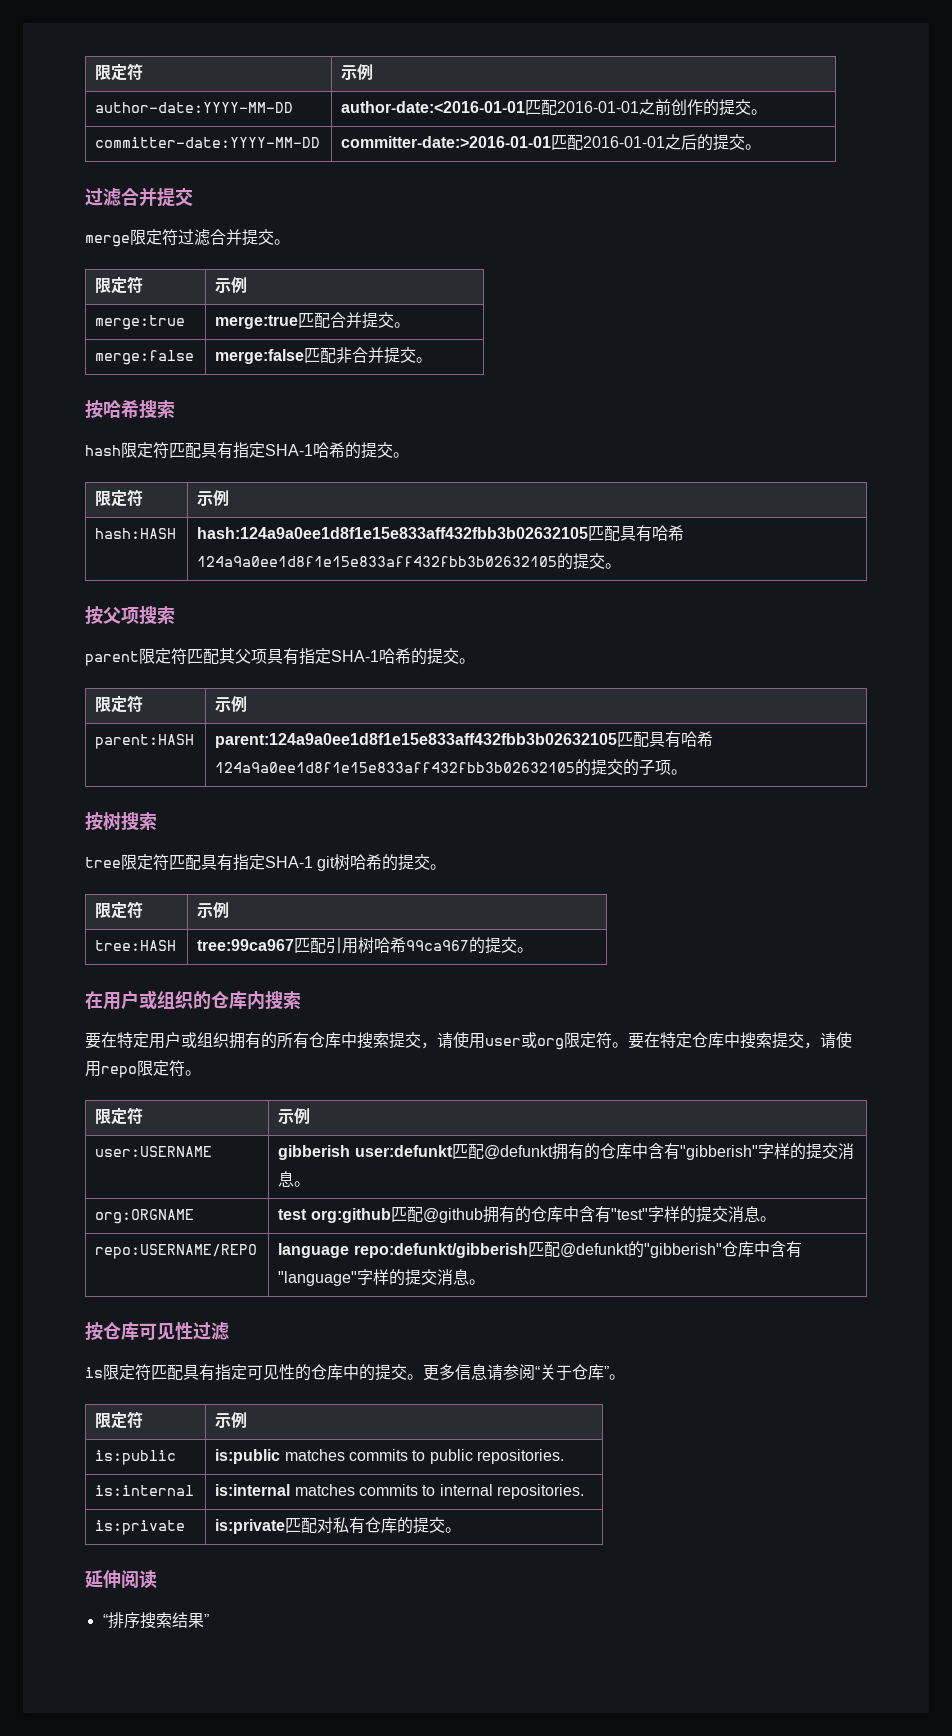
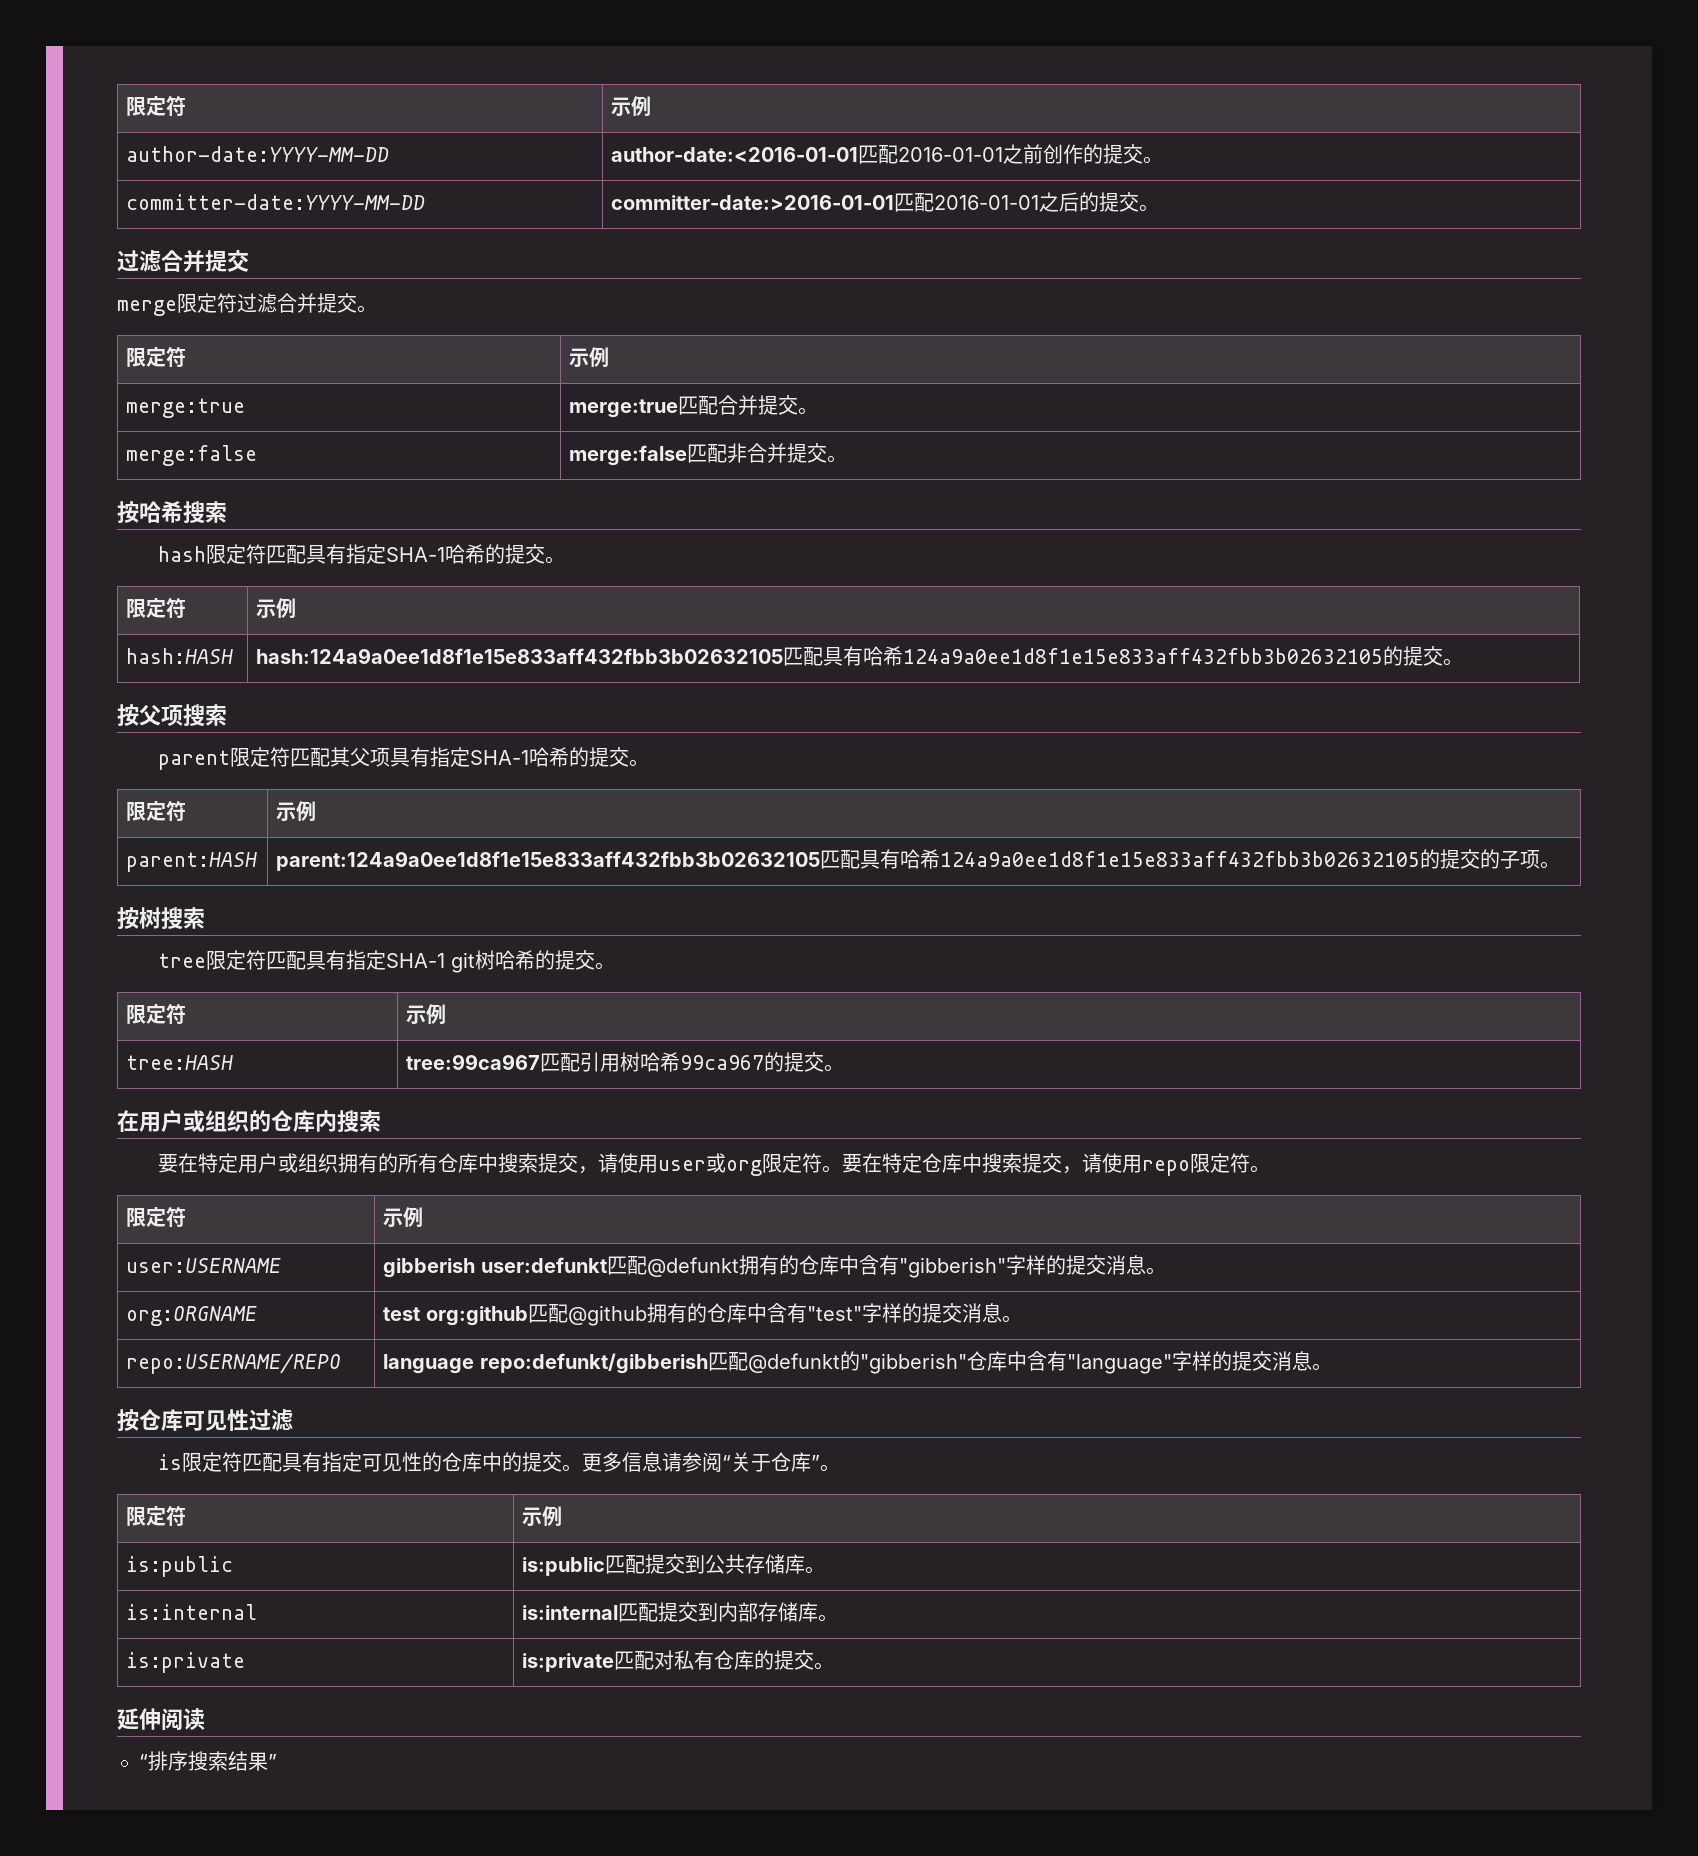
- is:public | is:public matches commits to public repositories.
- is:internal | is:internal matches commits to internal repositories.
+ is:public | is:public匹配提交到公共存储库。
+ is:internal | is:internal匹配提交到内部存储库。

